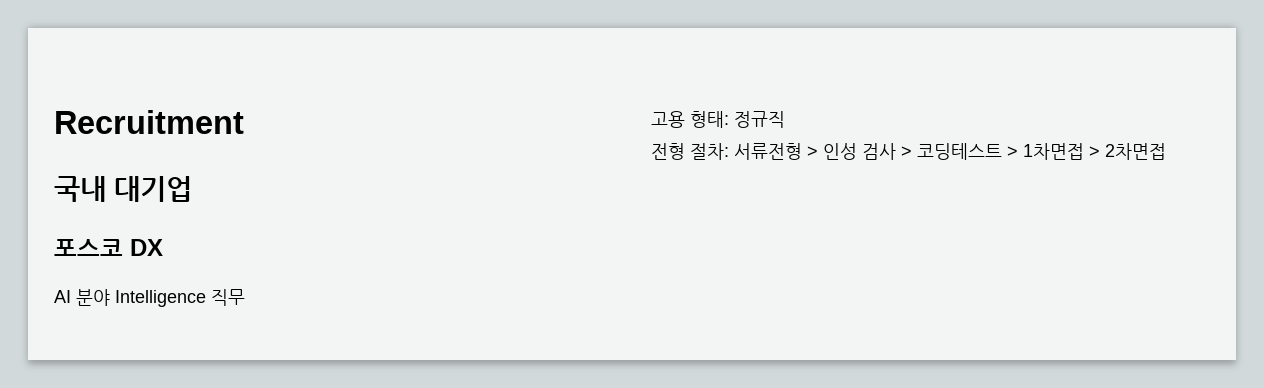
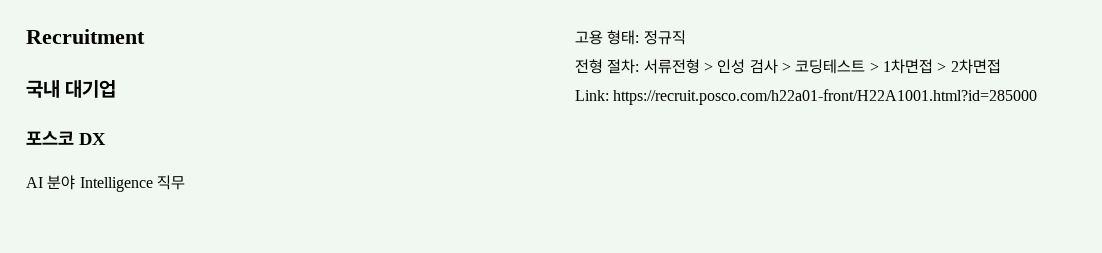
+ Link: https://recruit.posco.com/h22a01-front/H22A1001.html?id=285000

